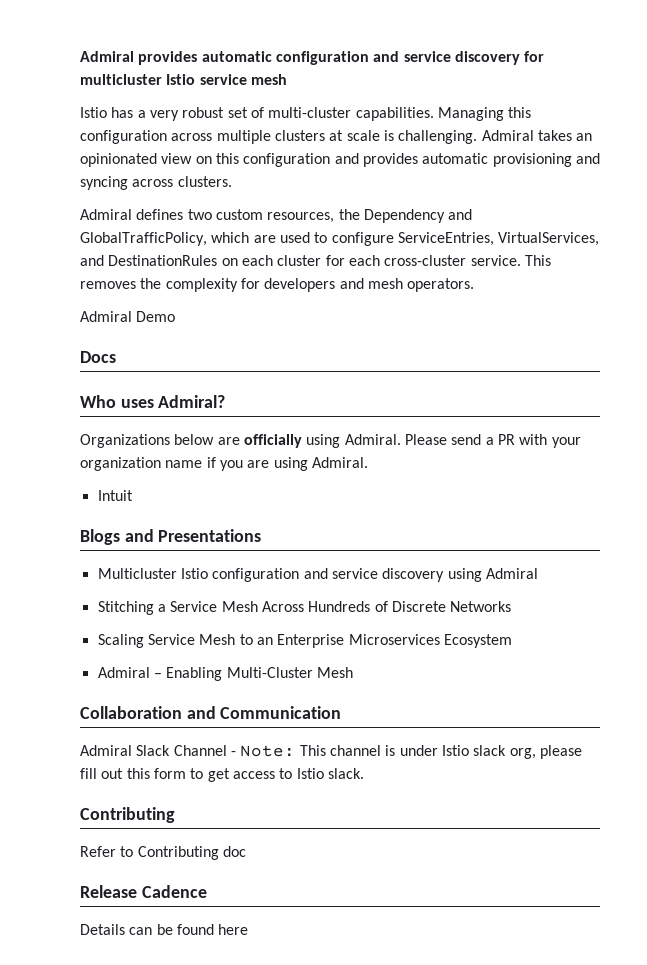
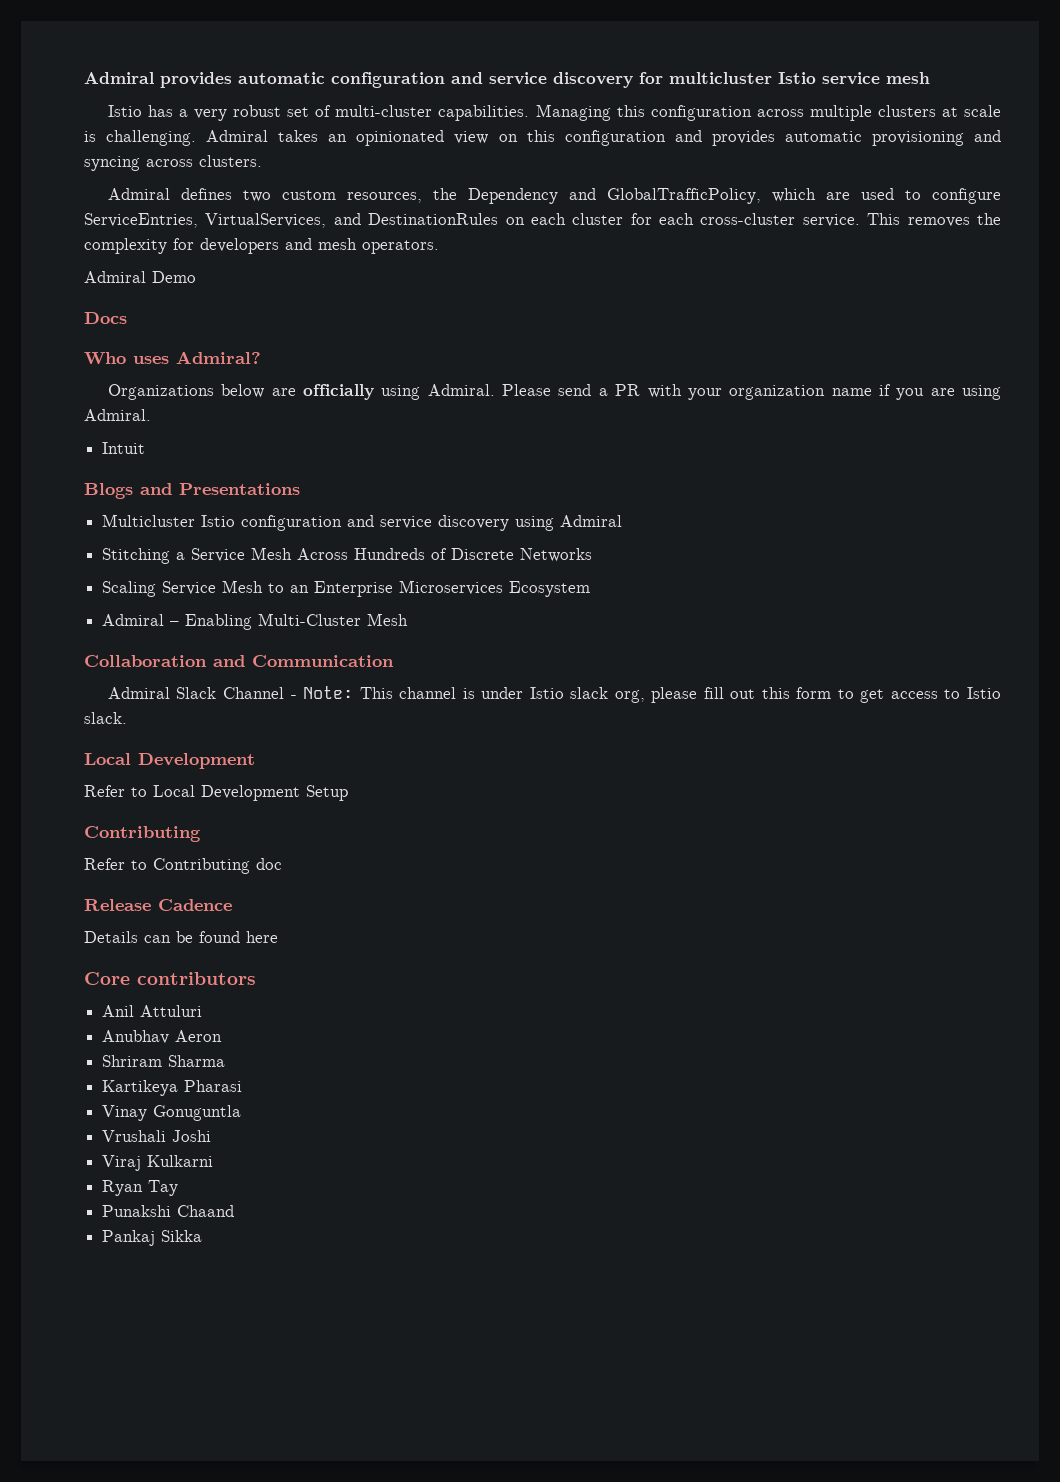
  Admiral Slack Channel - Note: This channel is under Istio slack org, please fill out this form to get access to Istio slack.
+ Local Development
+ Refer to Local Development Setup
+ Core contributors
+ Anil Attuluri
+ Anubhav Aeron
+ Shriram Sharma
+ Kartikeya Pharasi
+ Vinay Gonuguntla
+ Vrushali Joshi
+ Viraj Kulkarni
+ Ryan Tay
+ Punakshi Chaand
+ Pankaj Sikka

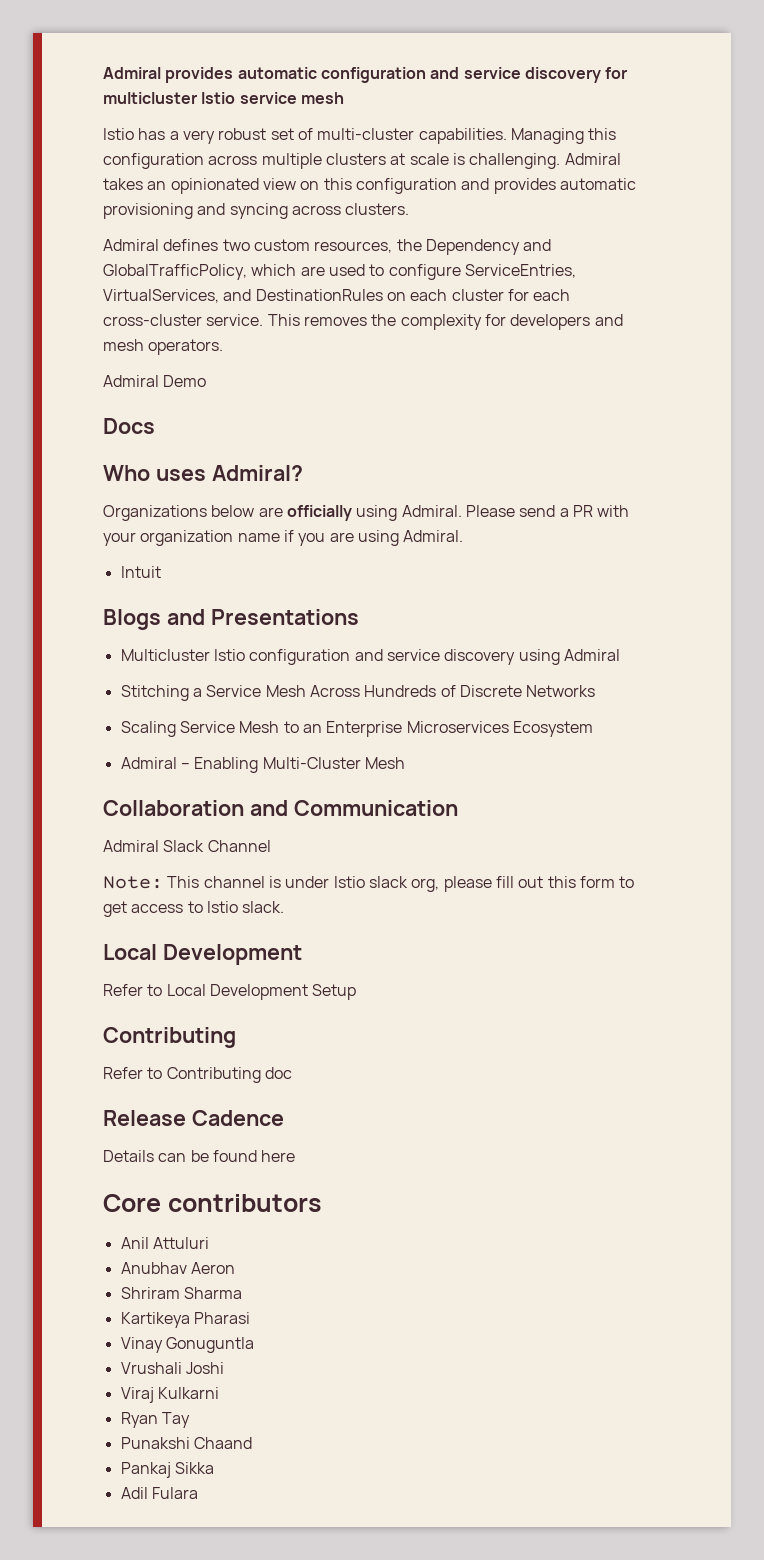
- Admiral Slack Channel - Note: This channel is under Istio slack org, please fill out this form to get access to Istio slack.
+ Admiral Slack Channel
+ Note: This channel is under Istio slack org, please fill out this form to get access to Istio slack.
+ Adil Fulara

